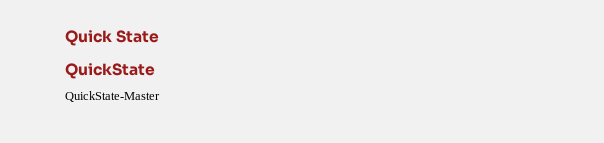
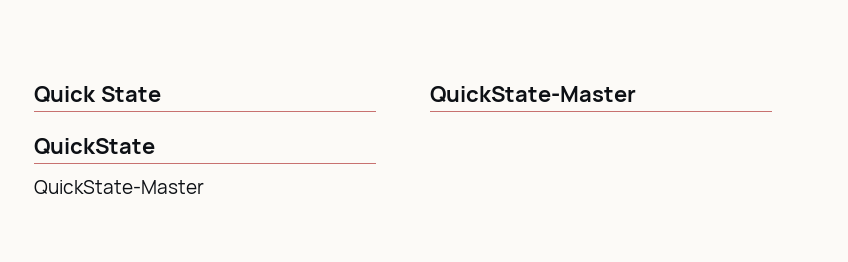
  QuickState
+ QuickState-Master

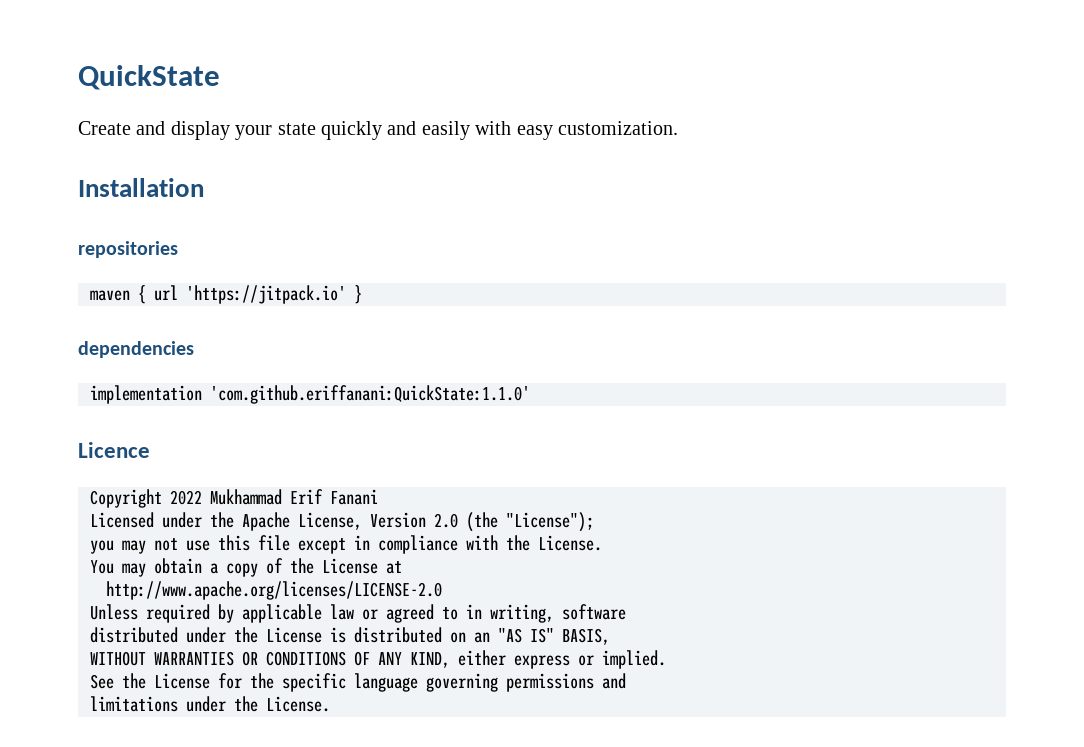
- Quick State
  QuickState
- QuickState-Master
- QuickState-Master
+ Create and display your state quickly and easily with easy customization.
+ Installation
+ repositories
+ maven { url 'https://jitpack.io' }
+ dependencies
+ implementation 'com.github.eriffanani:QuickState:1.1.0'
+ Licence
+ Copyright 2022 Mukhammad Erif Fanani
+ Licensed under the Apache License, Version 2.0 (the "License");
+ you may not use this file except in compliance with the License.
+ You may obtain a copy of the License at
+ http://www.apache.org/licenses/LICENSE-2.0
+ Unless required by applicable law or agreed to in writing, software
+ distributed under the License is distributed on an "AS IS" BASIS,
+ WITHOUT WARRANTIES OR CONDITIONS OF ANY KIND, either express or implied.
+ See the License for the specific language governing permissions and
+ limitations under the License.

